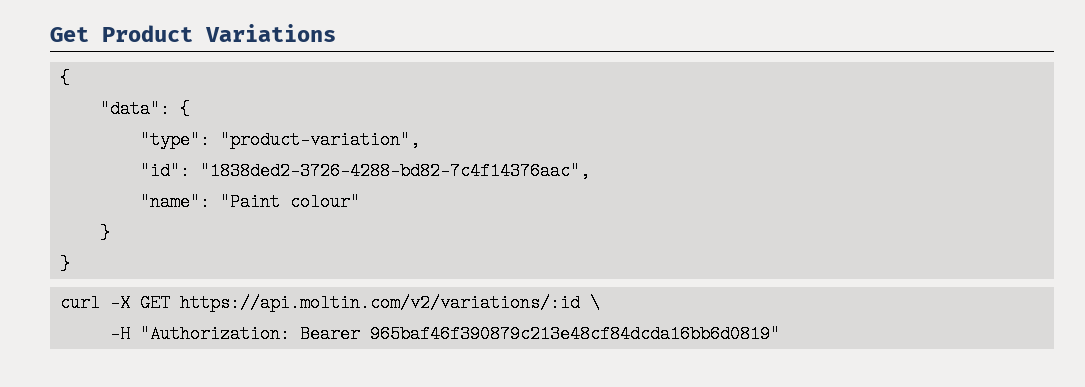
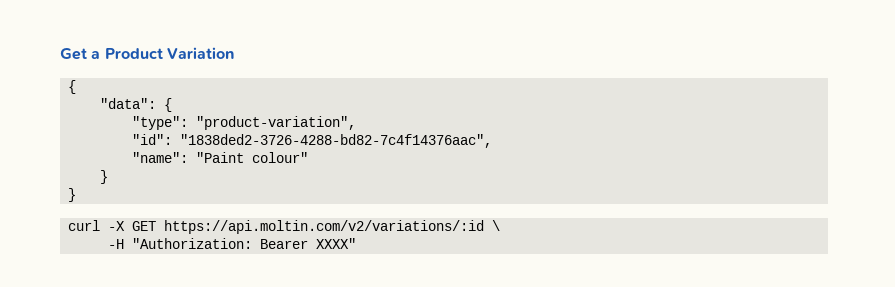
- Get Product Variations
+ Get a Product Variation
- -H "Authorization: Bearer 965baf46f390879c213e48cf84dcda16bb6d0819"
+ -H "Authorization: Bearer XXXX"

